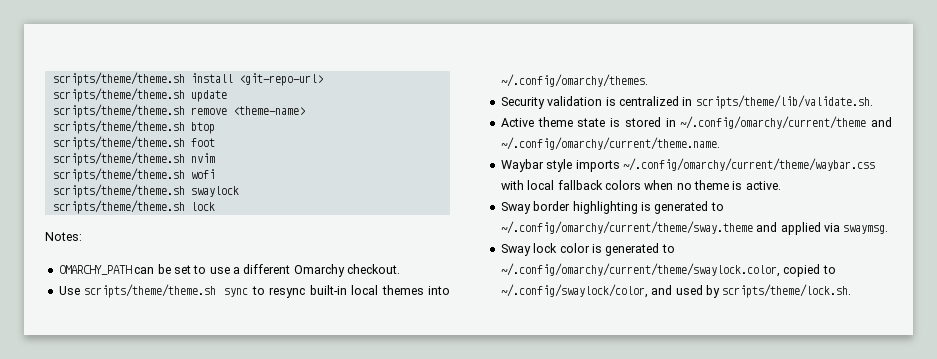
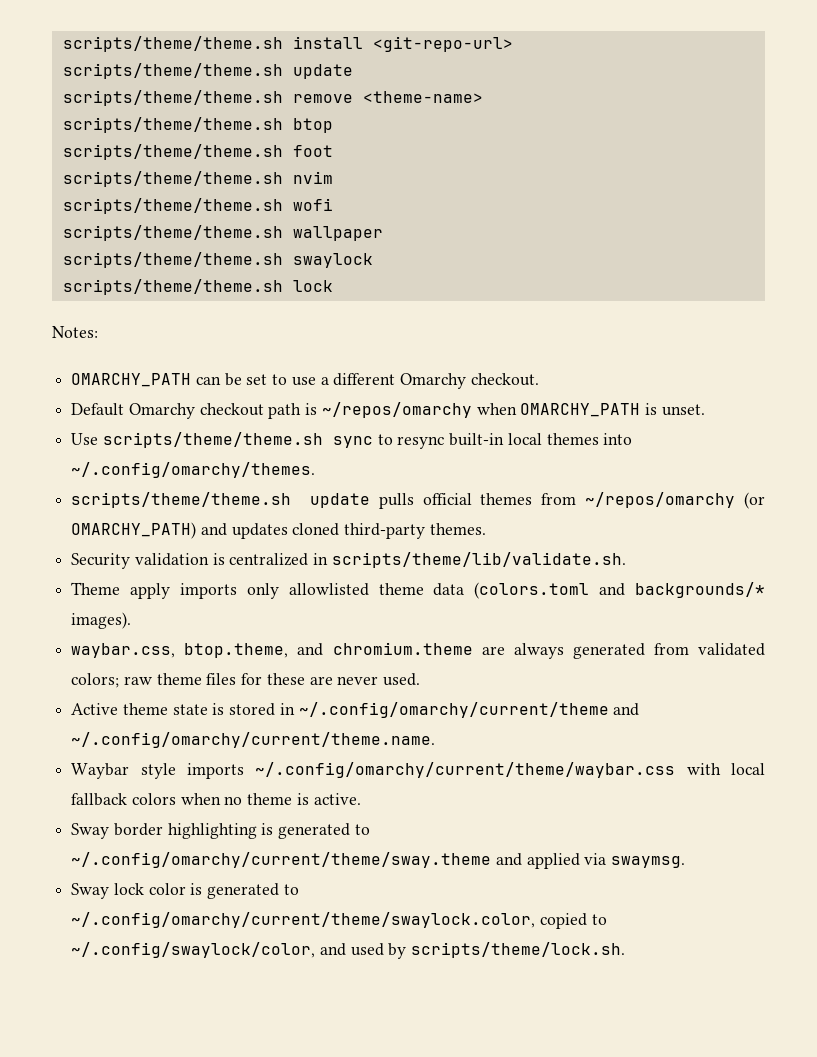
+ scripts/theme/theme.sh wallpaper
+ Default Omarchy checkout path is ~/repos/omarchy when OMARCHY_PATH is unset.
+ scripts/theme/theme.sh update pulls official themes from ~/repos/omarchy (or OMARCHY_PATH) and updates cloned third-party themes.
+ Theme apply imports only allowlisted theme data (colors.toml and backgrounds/* images).
+ waybar.css, btop.theme, and chromium.theme are always generated from validated colors; raw theme files for these are never used.

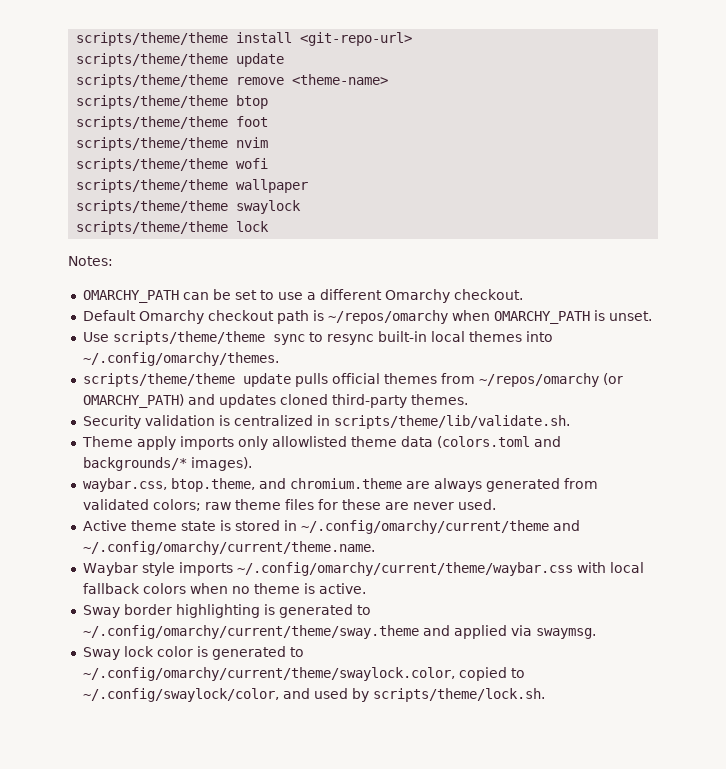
- scripts/theme/theme.sh install <git-repo-url>
- scripts/theme/theme.sh update
+ scripts/theme/theme install <git-repo-url>
+ scripts/theme/theme update
- scripts/theme/theme.sh remove <theme-name>
+ scripts/theme/theme remove <theme-name>
- scripts/theme/theme.sh btop
+ scripts/theme/theme btop
- scripts/theme/theme.sh foot
+ scripts/theme/theme foot
- scripts/theme/theme.sh nvim
+ scripts/theme/theme nvim
- scripts/theme/theme.sh wofi
+ scripts/theme/theme wofi
- scripts/theme/theme.sh wallpaper
+ scripts/theme/theme wallpaper
- scripts/theme/theme.sh swaylock
+ scripts/theme/theme swaylock
- scripts/theme/theme.sh lock
+ scripts/theme/theme lock
- Use scripts/theme/theme.sh sync to resync built-in local themes into ~/.config/omarchy/themes.
+ Use scripts/theme/theme sync to resync built-in local themes into ~/.config/omarchy/themes.
- scripts/theme/theme.sh update pulls official themes from ~/repos/omarchy (or OMARCHY_PATH) and updates cloned third-party themes.
+ scripts/theme/theme update pulls official themes from ~/repos/omarchy (or OMARCHY_PATH) and updates cloned third-party themes.

